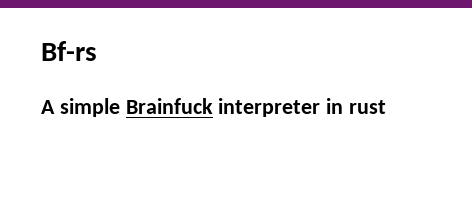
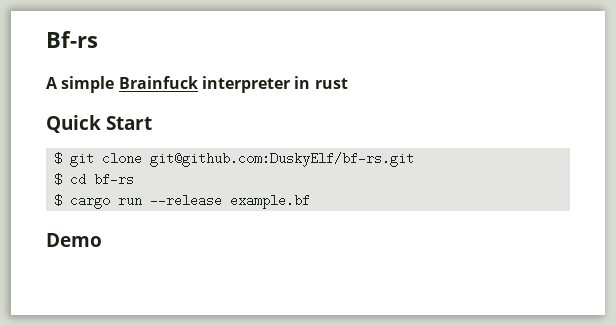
+ Quick Start
+ $ git clone git@github.com:DuskyElf/bf-rs.git
+ $ cd bf-rs
+ $ cargo run --release example.bf
+ Demo

